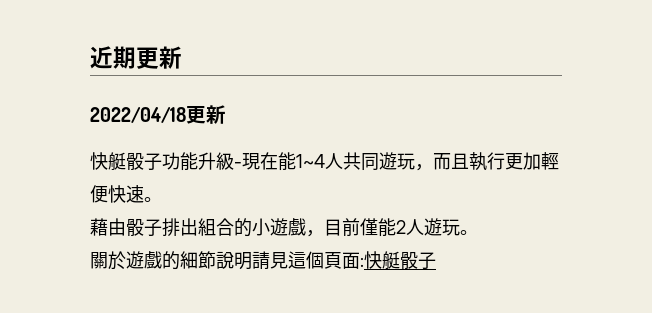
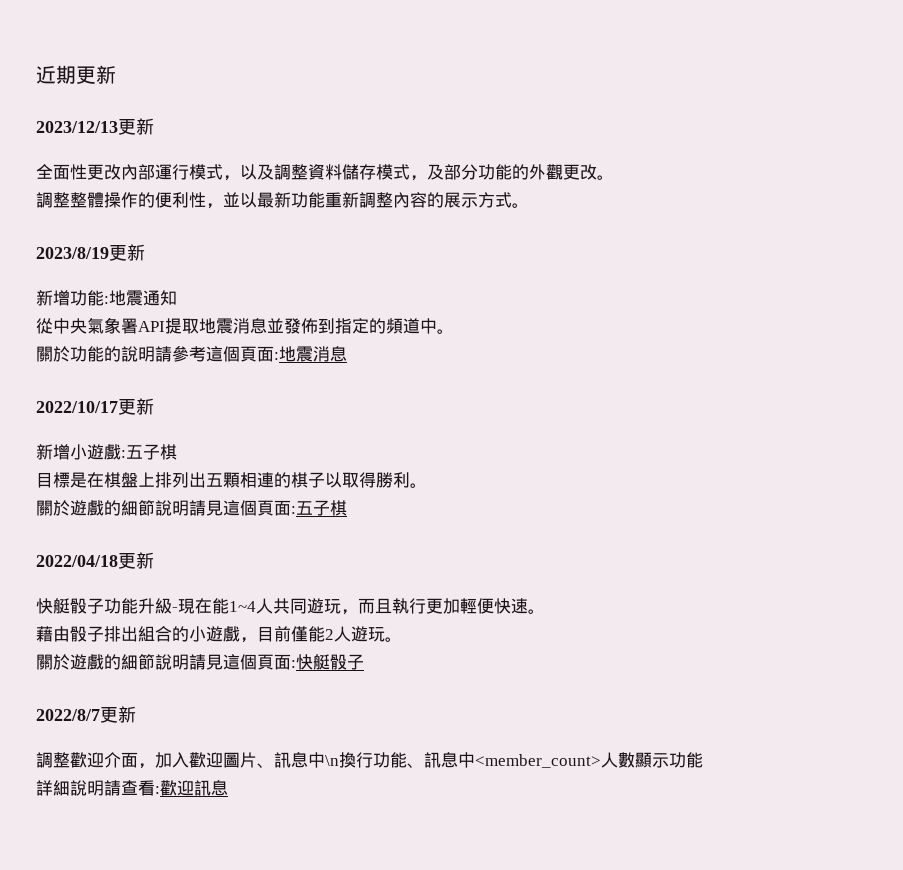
+ 2023/12/13更新
+ 全面性更改內部運行模式，以及調整資料儲存模式，及部分功能的外觀更改。
+ 調整整體操作的便利性，並以最新功能重新調整內容的展示方式。
+ 2023/8/19更新
+ 新增功能:地震通知
+ 從中央氣象署API提取地震消息並發佈到指定的頻道中。
+ 關於功能的說明請參考這個頁面:地震消息
+ 2022/10/17更新
+ 新增小遊戲:五子棋
+ 目標是在棋盤上排列出五顆相連的棋子以取得勝利。
+ 關於遊戲的細節說明請見這個頁面:五子棋
+ 2022/8/7更新
+ 調整歡迎介面，加入歡迎圖片、訊息中\n換行功能、訊息中<member_count>人數顯示功能
+ 詳細說明請查看:歡迎訊息

